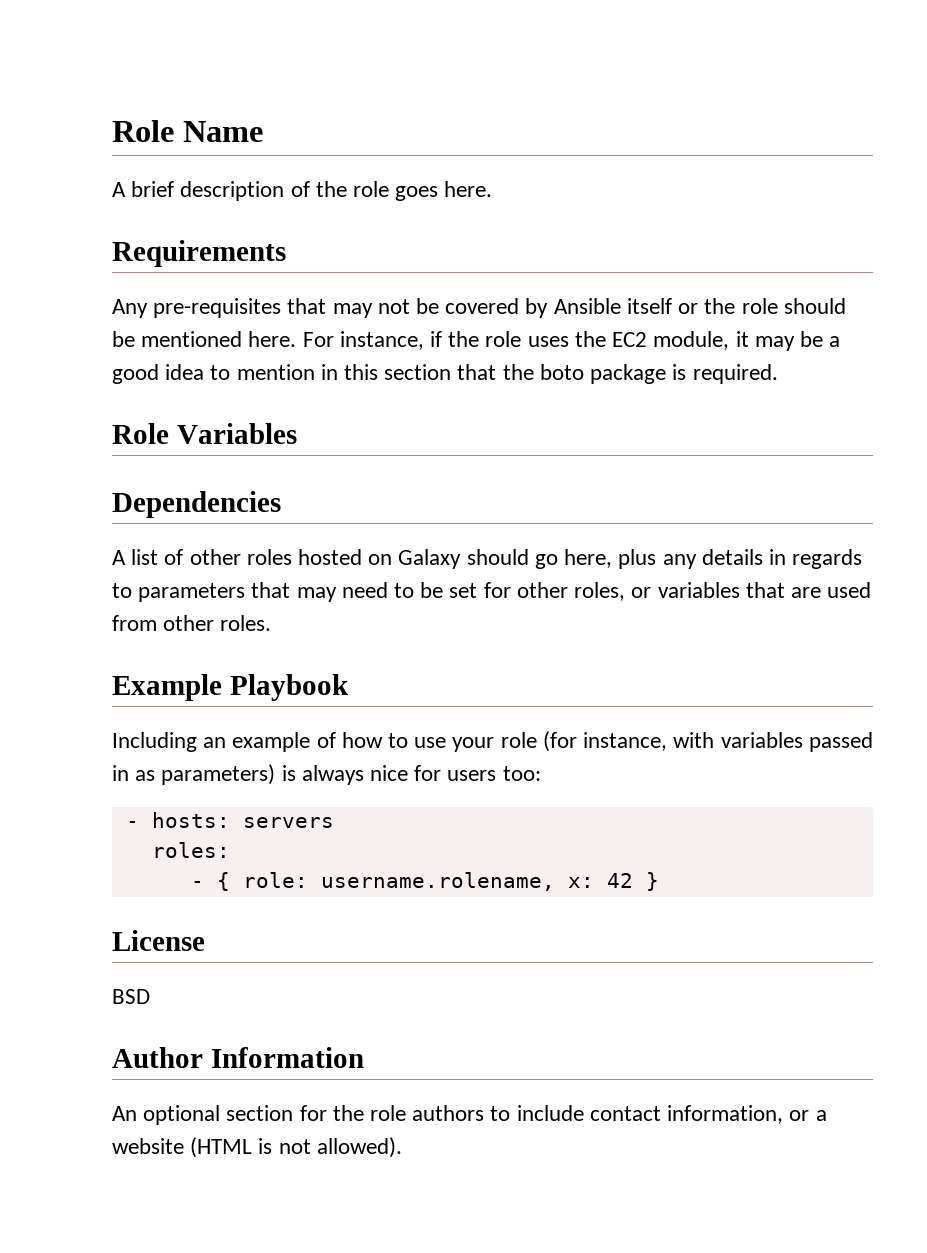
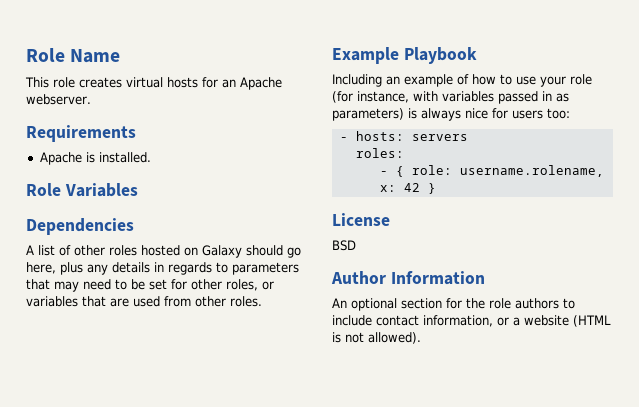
- A brief description of the role goes here.
+ This role creates virtual hosts for an Apache webserver.
  Requirements
- Any pre-requisites that may not be covered by Ansible itself or the role should be mentioned here. For instance, if the role uses the EC2 module, it may be a good idea to mention in this section that the boto package is required.
+ Apache is installed.

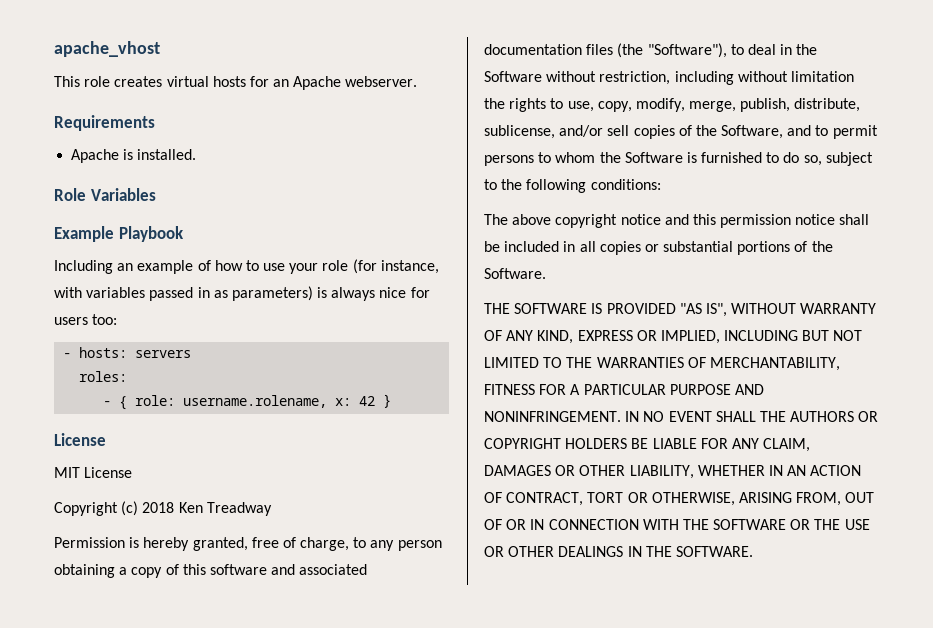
- Role Name
+ apache_vhost
- Dependencies
- A list of other roles hosted on Galaxy should go here, plus any details in regards to parameters that may need to be set for other roles, or variables that are used from other roles.
- BSD
- Author Information
- An optional section for the role authors to include contact information, or a website (HTML is not allowed).
+ MIT License
+ Copyright (c) 2018 Ken Treadway
+ Permission is hereby granted, free of charge, to any person obtaining a copy of this software and associated documentation files (the "Software"), to deal in the Software without restriction, including without limitation the rights to use, copy, modify, merge, publish, distribute, sublicense, and/or sell copies of the Software, and to permit persons to whom the Software is furnished to do so, subject to the following conditions:
+ The above copyright notice and this permission notice shall be included in all copies or substantial portions of the Software.
+ THE SOFTWARE IS PROVIDED "AS IS", WITHOUT WARRANTY OF ANY KIND, EXPRESS OR IMPLIED, INCLUDING BUT NOT LIMITED TO THE WARRANTIES OF MERCHANTABILITY, FITNESS FOR A PARTICULAR PURPOSE AND NONINFRINGEMENT. IN NO EVENT SHALL THE AUTHORS OR COPYRIGHT HOLDERS BE LIABLE FOR ANY CLAIM, DAMAGES OR OTHER LIABILITY, WHETHER IN AN ACTION OF CONTRACT, TORT OR OTHERWISE, ARISING FROM, OUT OF OR IN CONNECTION WITH THE SOFTWARE OR THE USE OR OTHER DEALINGS IN THE SOFTWARE.

